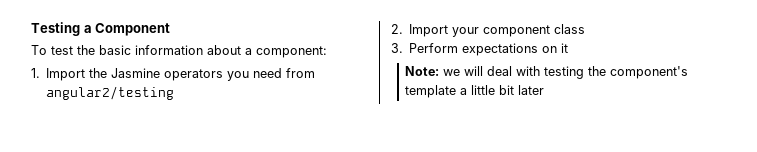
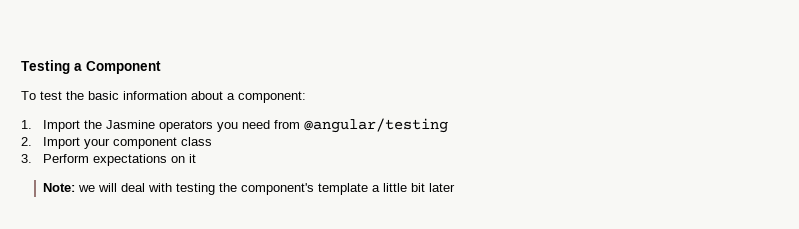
- 1. Import the Jasmine operators you need from angular2/testing
+ 1. Import the Jasmine operators you need from @angular/testing

